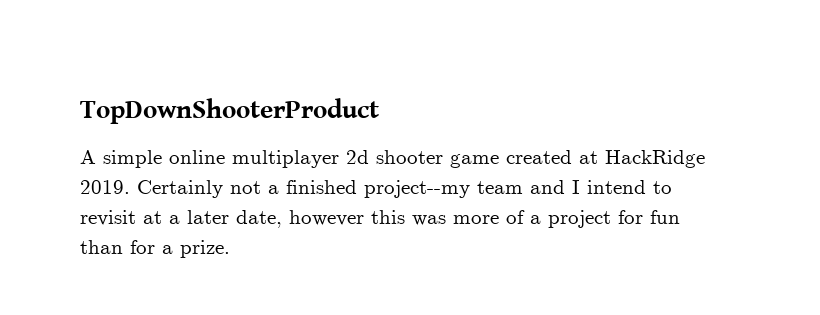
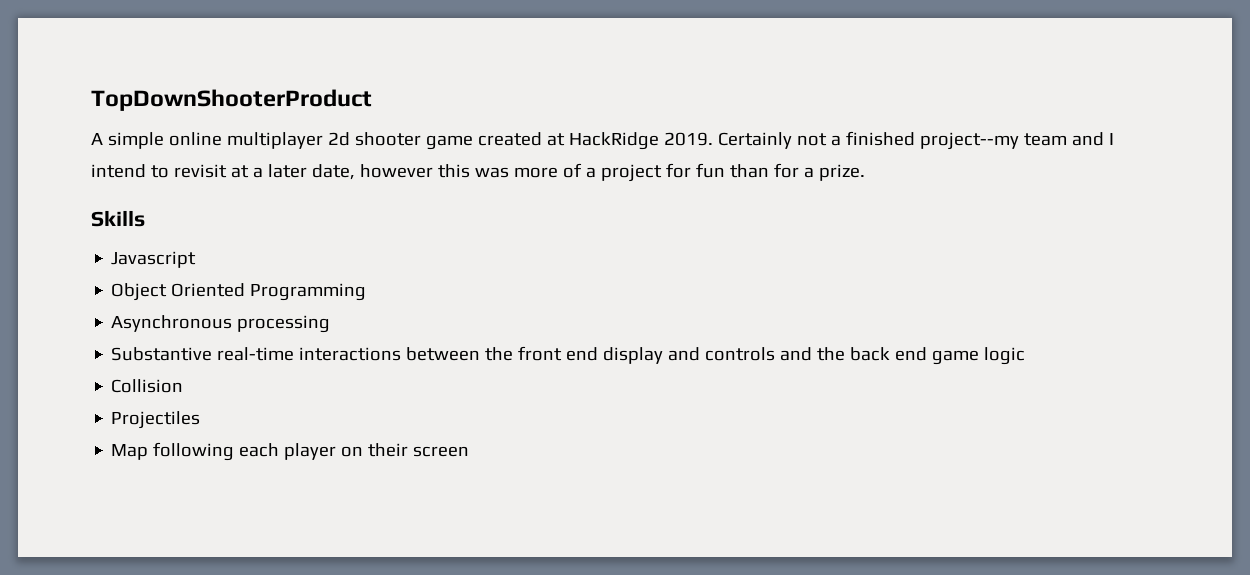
+ Skills
+ Javascript
+ Object Oriented Programming
+ Asynchronous processing
+ Substantive real-time interactions between the front end display and controls and the back end game logic
+ Collision
+ Projectiles
+ Map following each player on their screen

